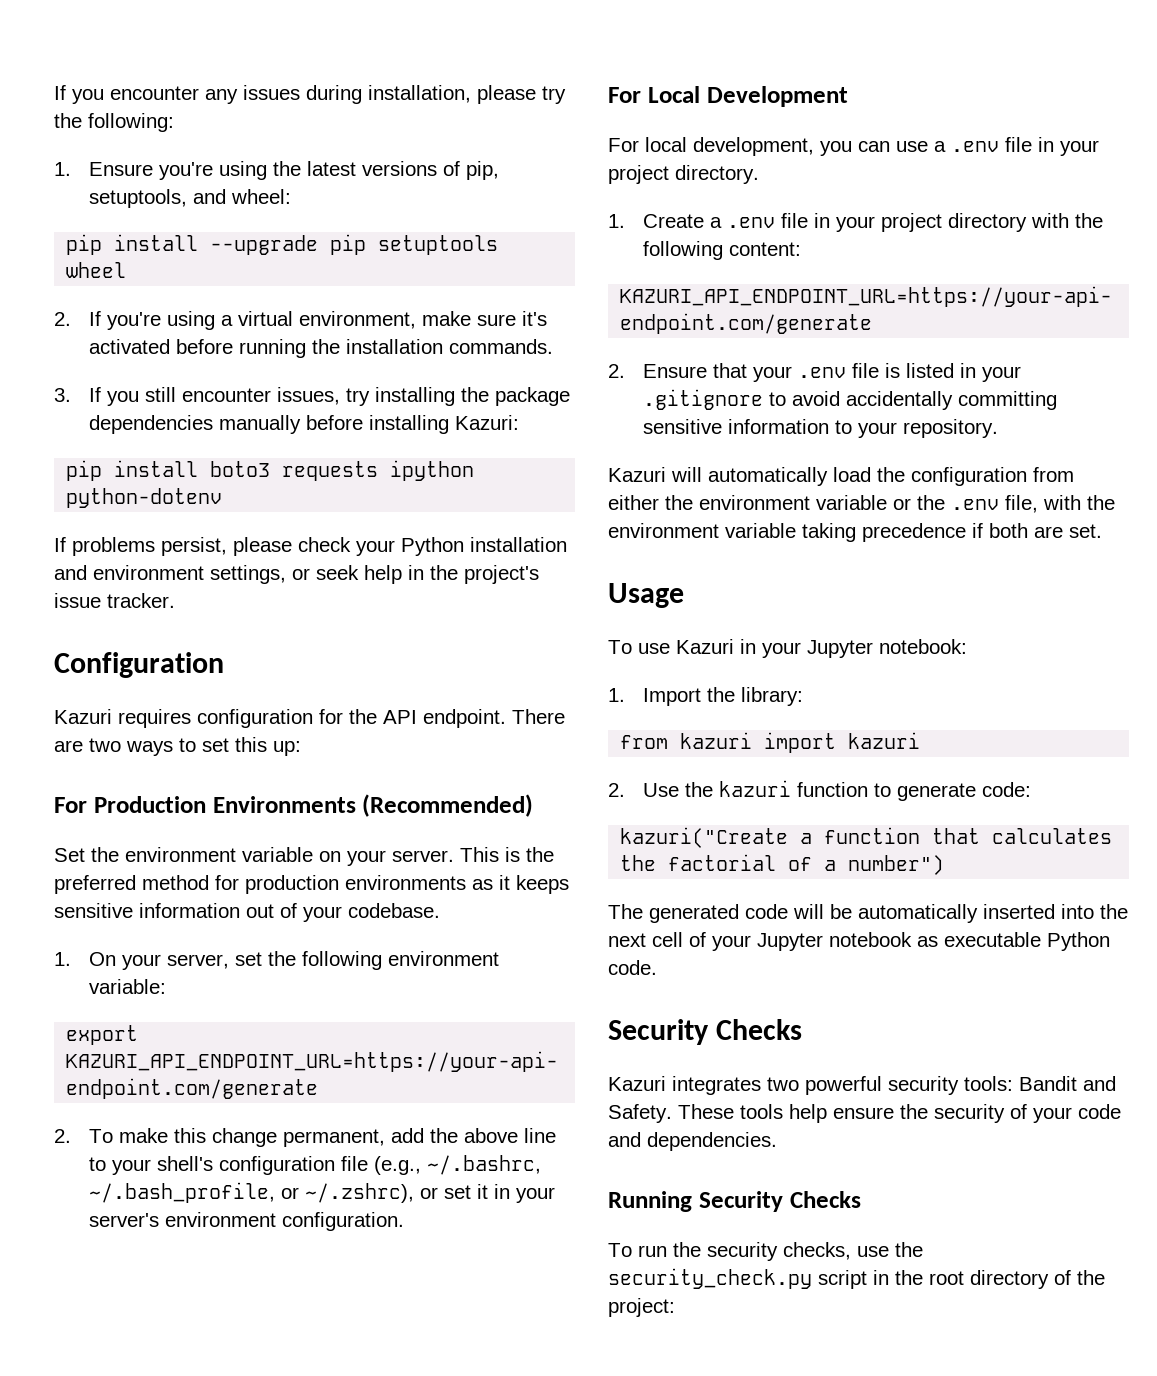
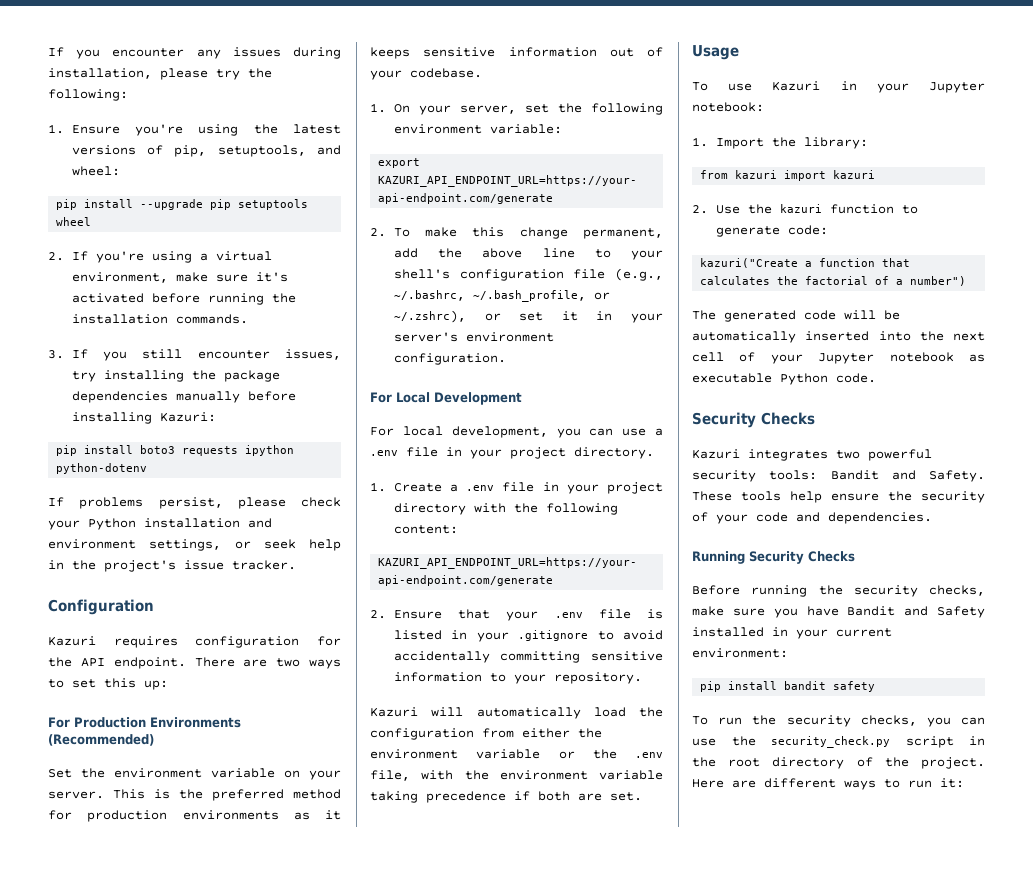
+ Before running the security checks, make sure you have Bandit and Safety installed in your current environment:
+ pip install bandit safety
- To run the security checks, use the security_check.py script in the root directory of the project:
+ To run the security checks, you can use the security_check.py script in the root directory of the project. Here are different ways to run it:

